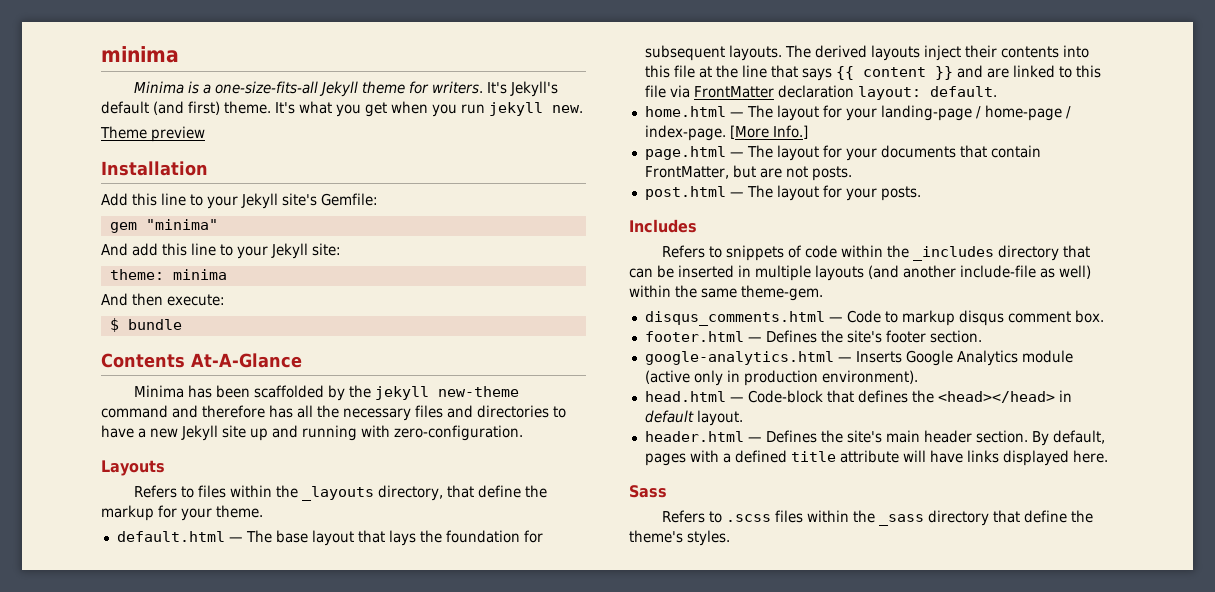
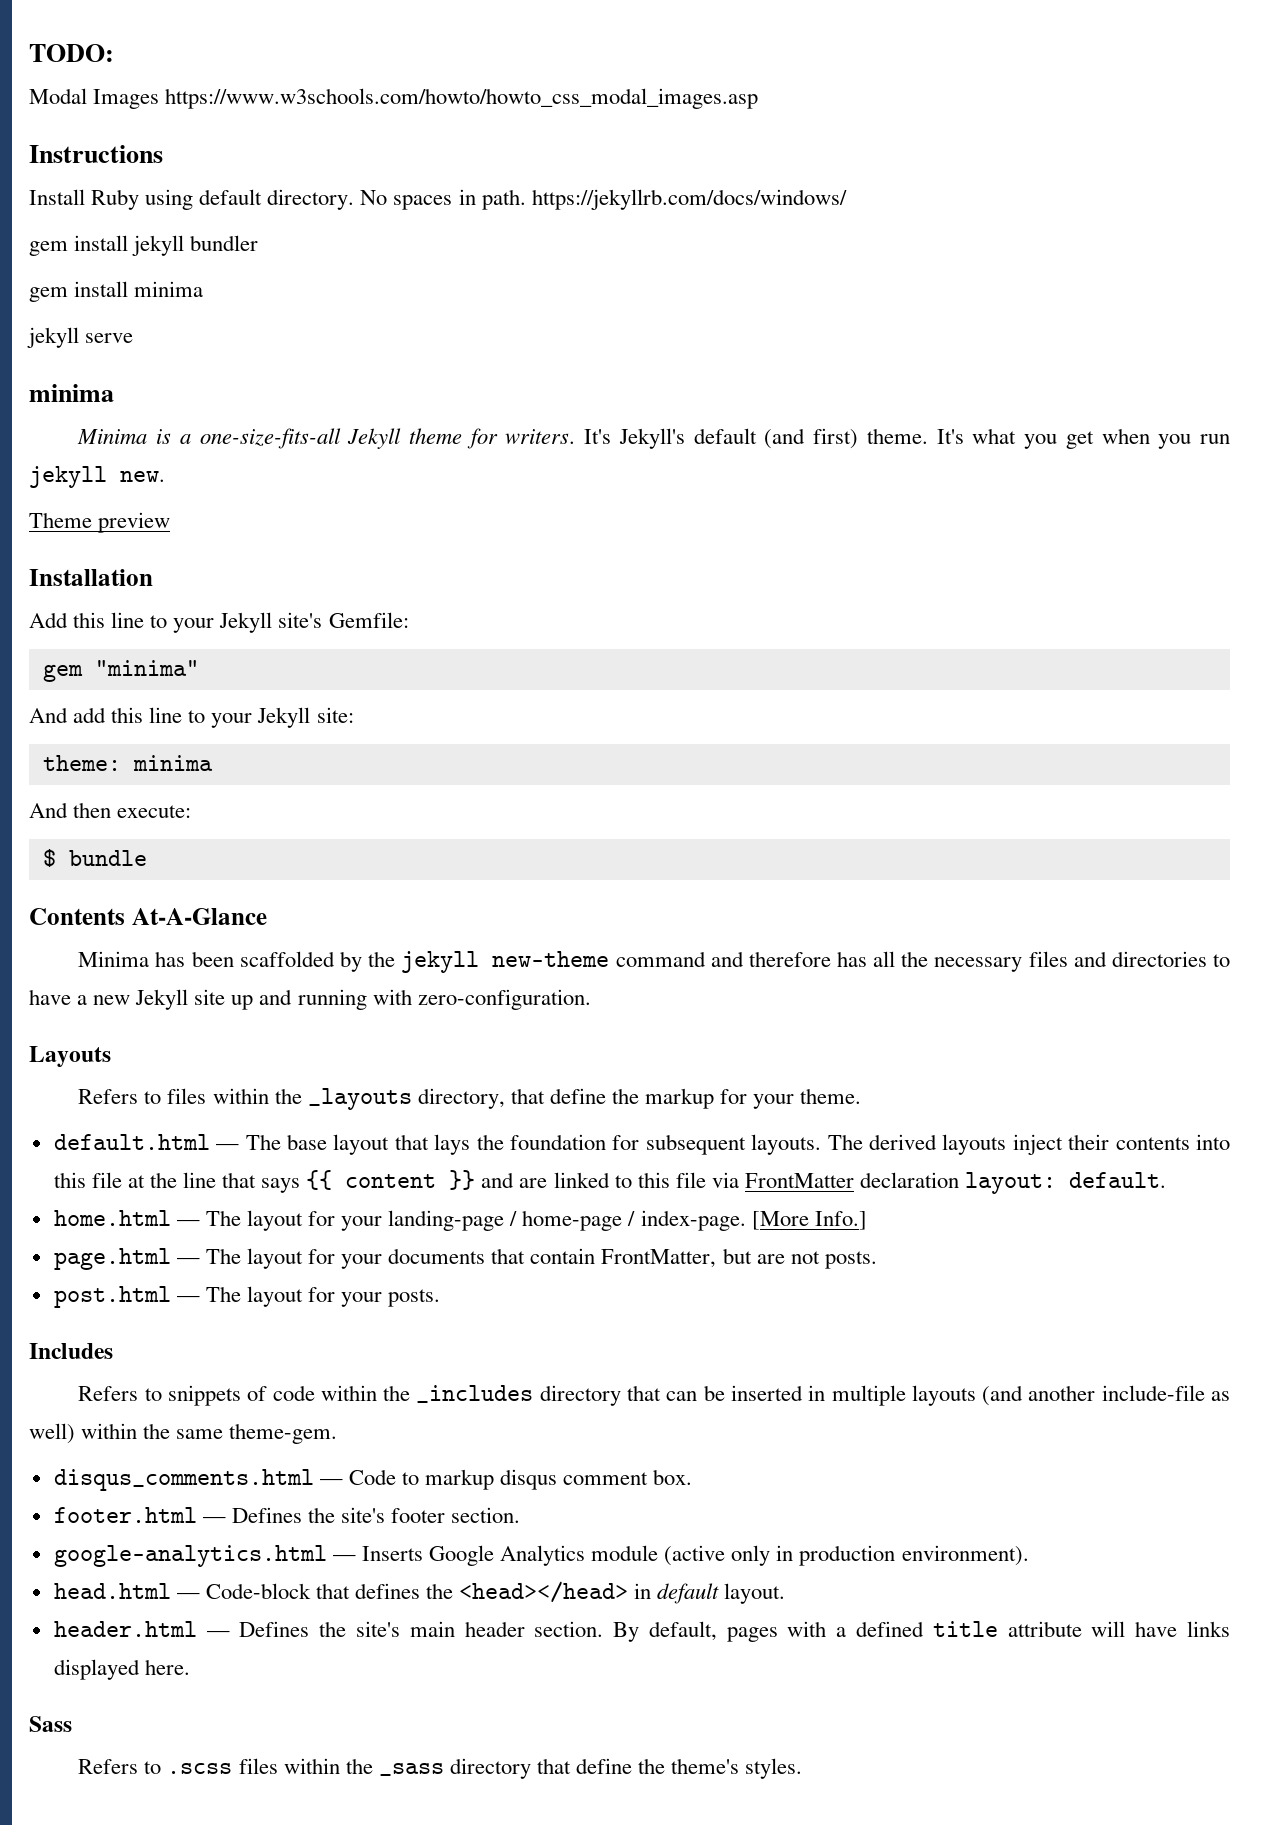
+ TODO:
+ Modal Images https://www.w3schools.com/howto/howto_css_modal_images.asp
+ Instructions
+ Install Ruby using default directory. No spaces in path. https://jekyllrb.com/docs/windows/
+ gem install jekyll bundler
+ gem install minima
+ jekyll serve

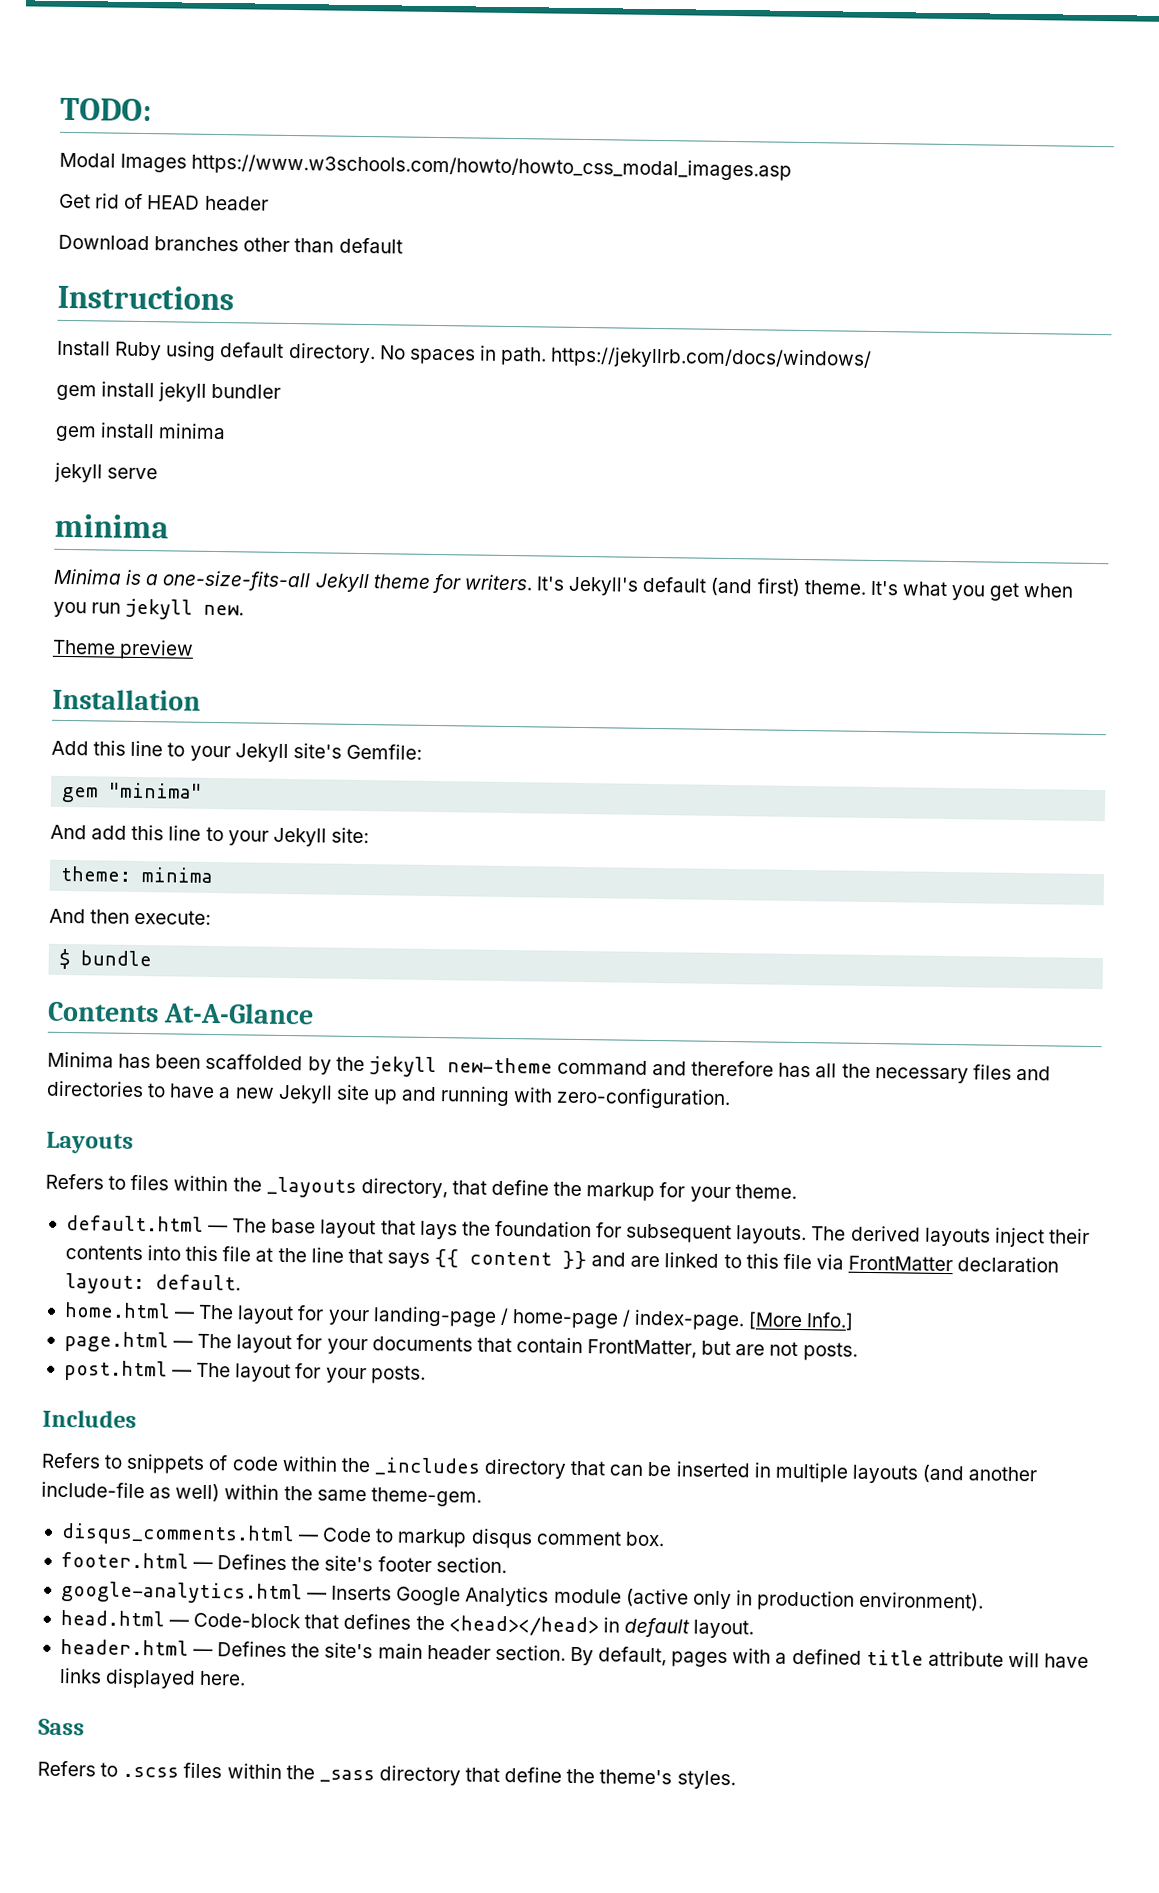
+ Get rid of HEAD header
+ Download branches other than default

